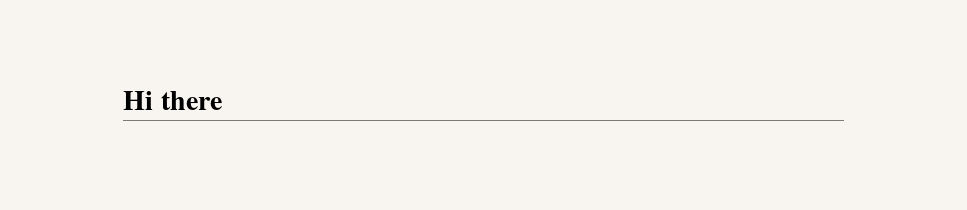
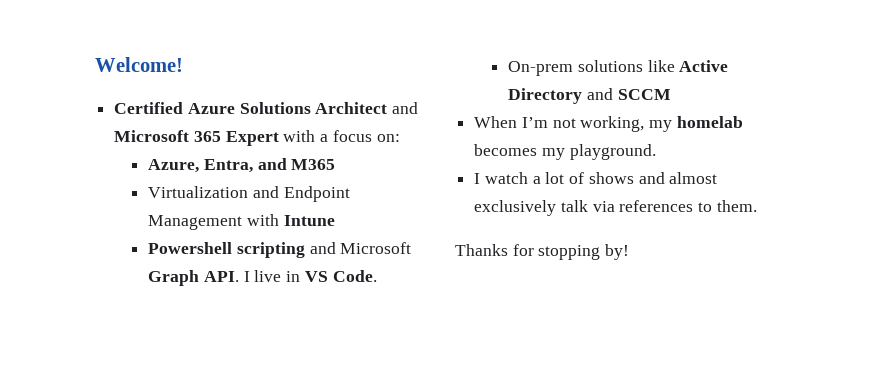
- Hi there
+ Welcome!
+ Certified Azure Solutions Architect and Microsoft 365 Expert with a focus on:
+ Azure, Entra, and M365
+ Virtualization and Endpoint Management with Intune
+ Powershell scripting and Microsoft Graph API. I live in VS Code.
+ On-prem solutions like Active Directory and SCCM
+ When I’m not working, my homelab becomes my playground.
+ I watch a lot of shows and almost exclusively talk via references to them.
+ Thanks for stopping by!

